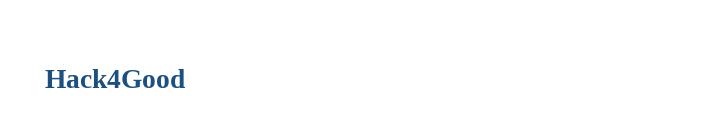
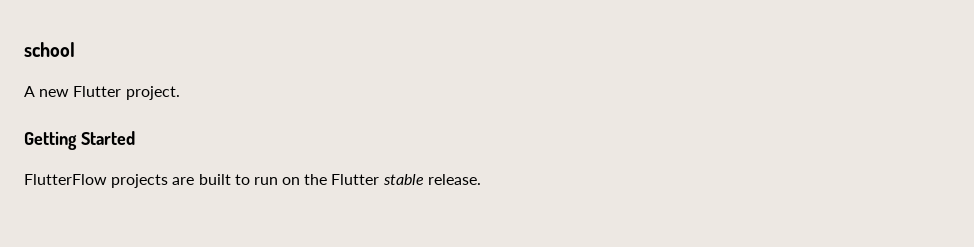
- Hack4Good
+ school
+ A new Flutter project.
+ Getting Started
+ FlutterFlow projects are built to run on the Flutter stable release.

